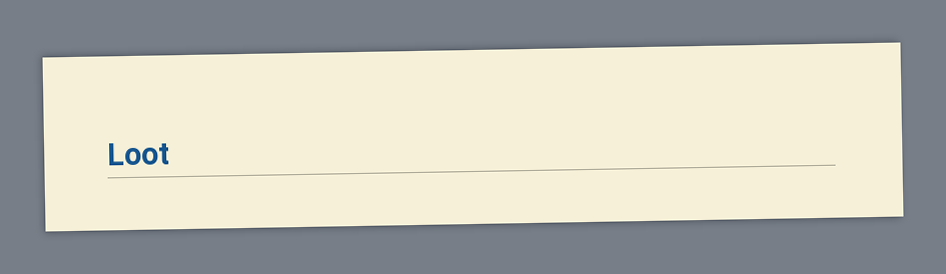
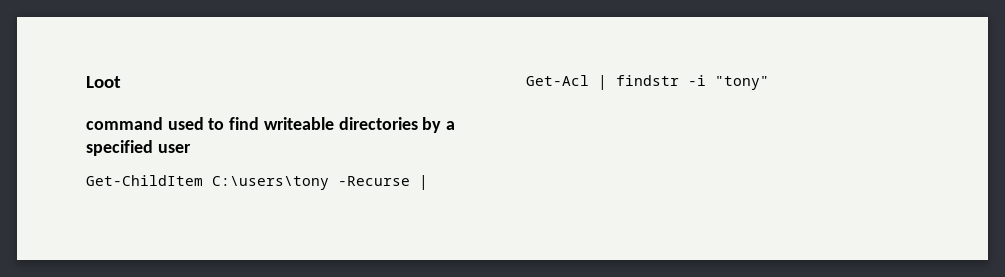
+ command used to find writeable directories by a specified user
+ Get-ChildItem C:\users\tony -Recurse | Get-Acl | findstr -i "tony"

